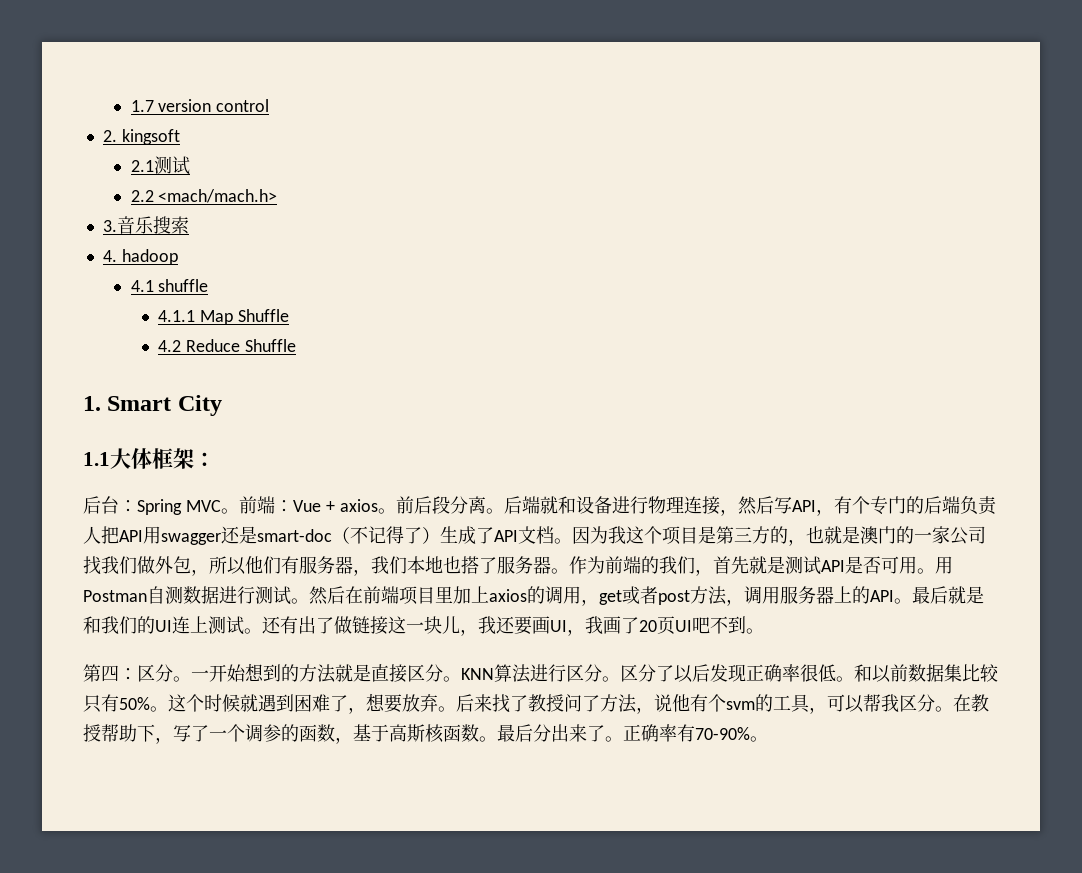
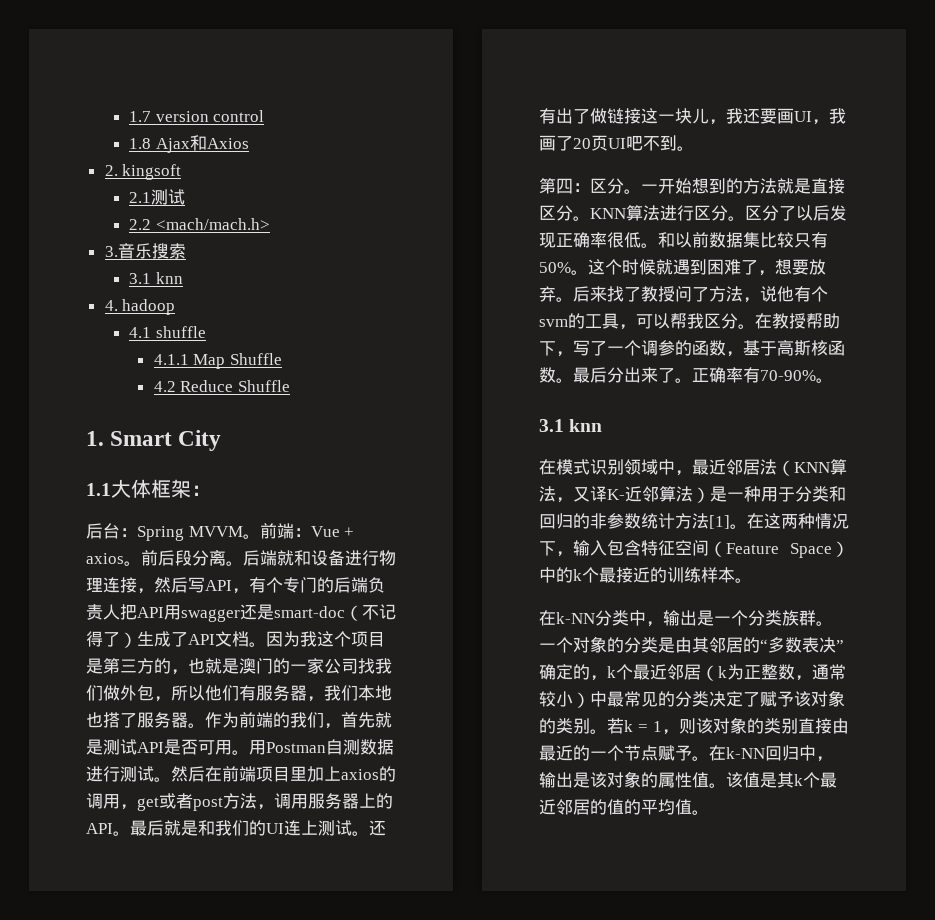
+ 1.8 Ajax和Axios
  3.音乐搜索
+ 3.1 knn
- 后台：Spring MVC。
+ 后台：Spring MVVM。
  正确率有70-90%。
+ 3.1 knn
+ 在模式识别领域中，最近邻居法（KNN算法，又译K-近邻算法）是一种用于分类和回归的非参数统计方法[1]。在这两种情况下，输入包含特征空间（Feature Space）中的k个最接近的训练样本。
+ 在k-NN分类中，输出是一个分类族群。一个对象的分类是由其邻居的“多数表决”确定的，k个最近邻居（k为正整数，通常较小）中最常见的分类决定了赋予该对象的类别。若k = 1，则该对象的类别直接由最近的一个节点赋予。在k-NN回归中，输出是该对象的属性值。该值是其k个最近邻居的值的平均值。

